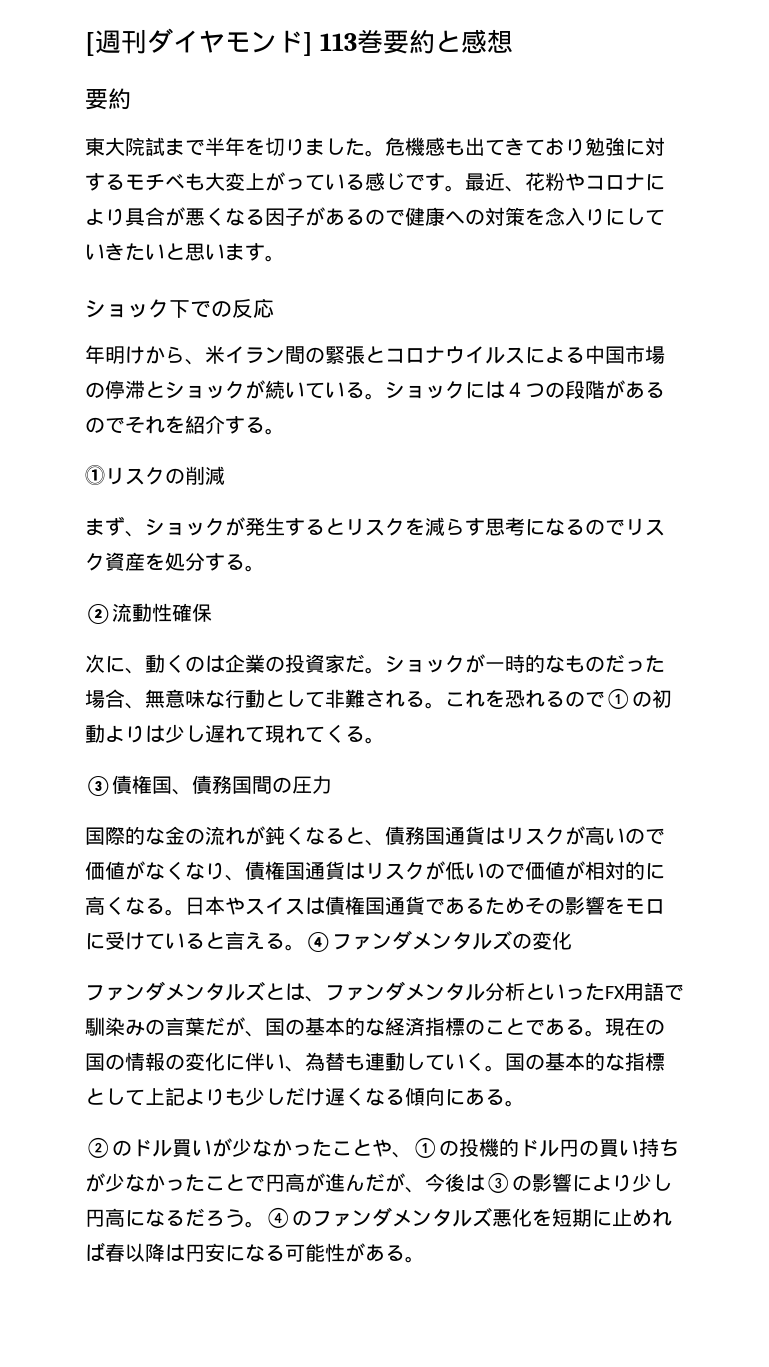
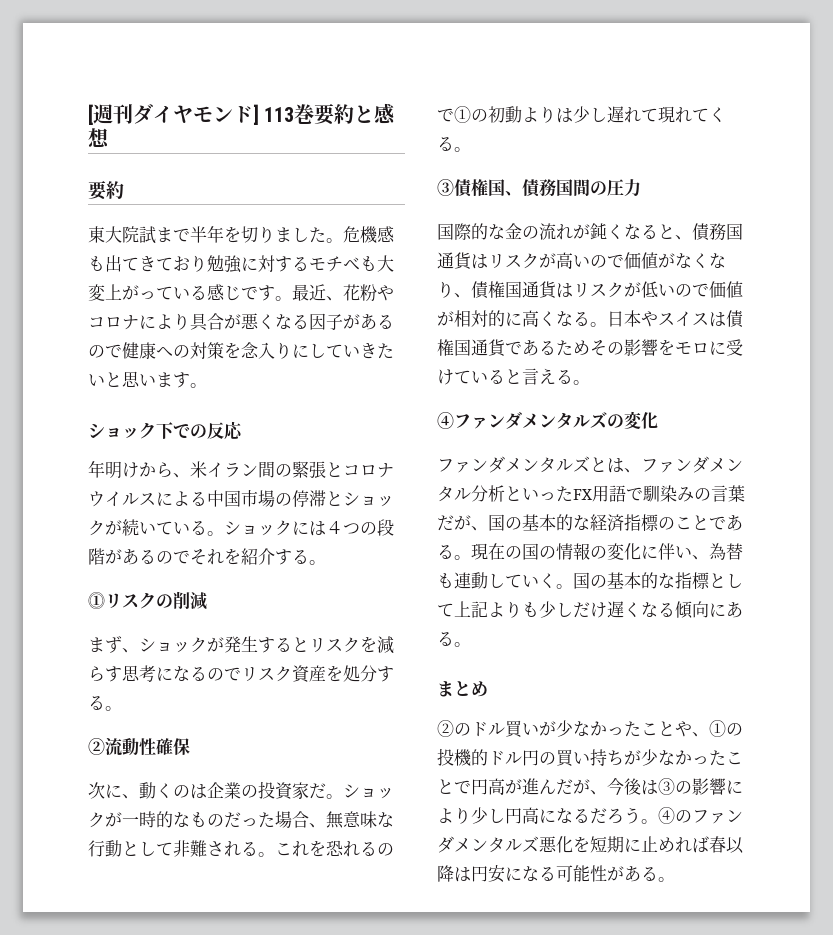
- 日本やスイスは債権国通貨であるためその影響をモロに受けていると言える。④ファンダメンタルズの変化
+ 日本やスイスは債権国通貨であるためその影響をモロに受けていると言える。
+ ④ファンダメンタルズの変化
+ まとめ

